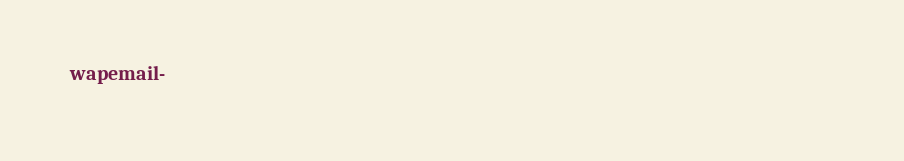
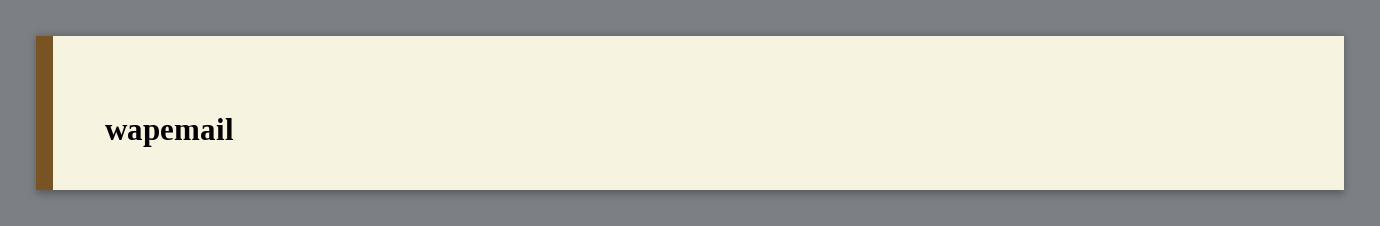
- wapemail-
+ wapemail

